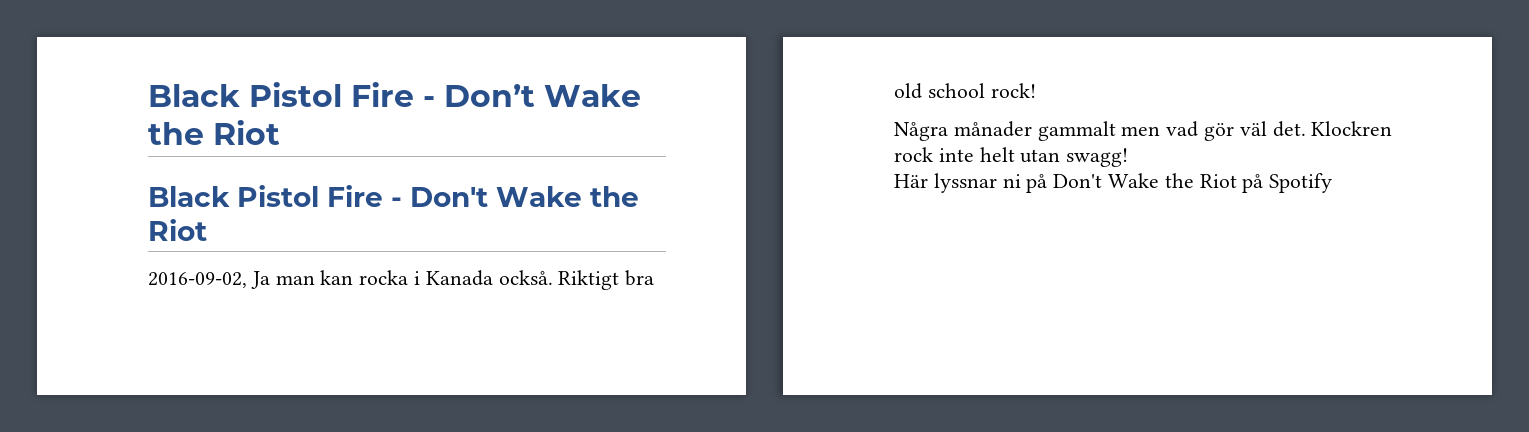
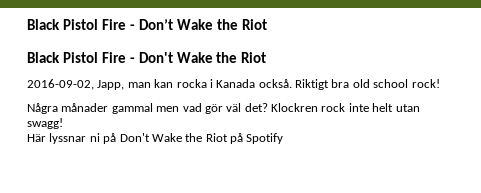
- 2016-09-02, Ja man kan rocka i Kanada också.
+ 2016-09-02, Japp, man kan rocka i Kanada också.
- Några månader gammalt men vad gör väl det.
+ Några månader gammal men vad gör väl det?

